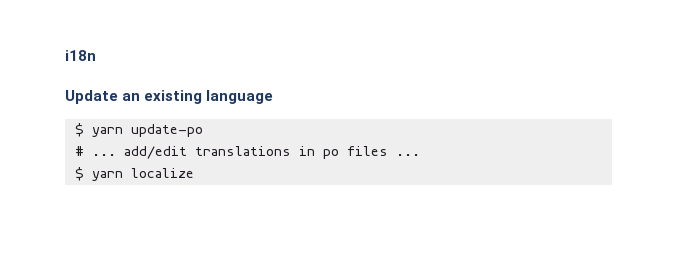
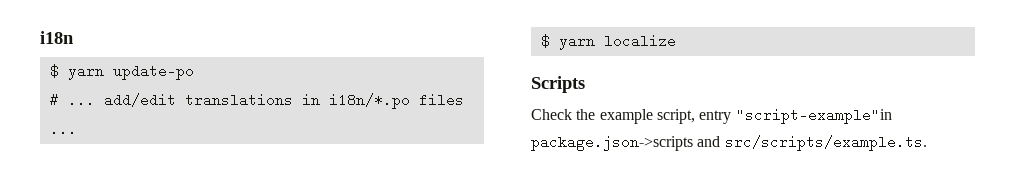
- Update an existing language
- # ... add/edit translations in po files ...
+ # ... add/edit translations in i18n/*.po files ...
+ Scripts
+ Check the example script, entry "script-example"in package.json->scripts and src/scripts/example.ts.

